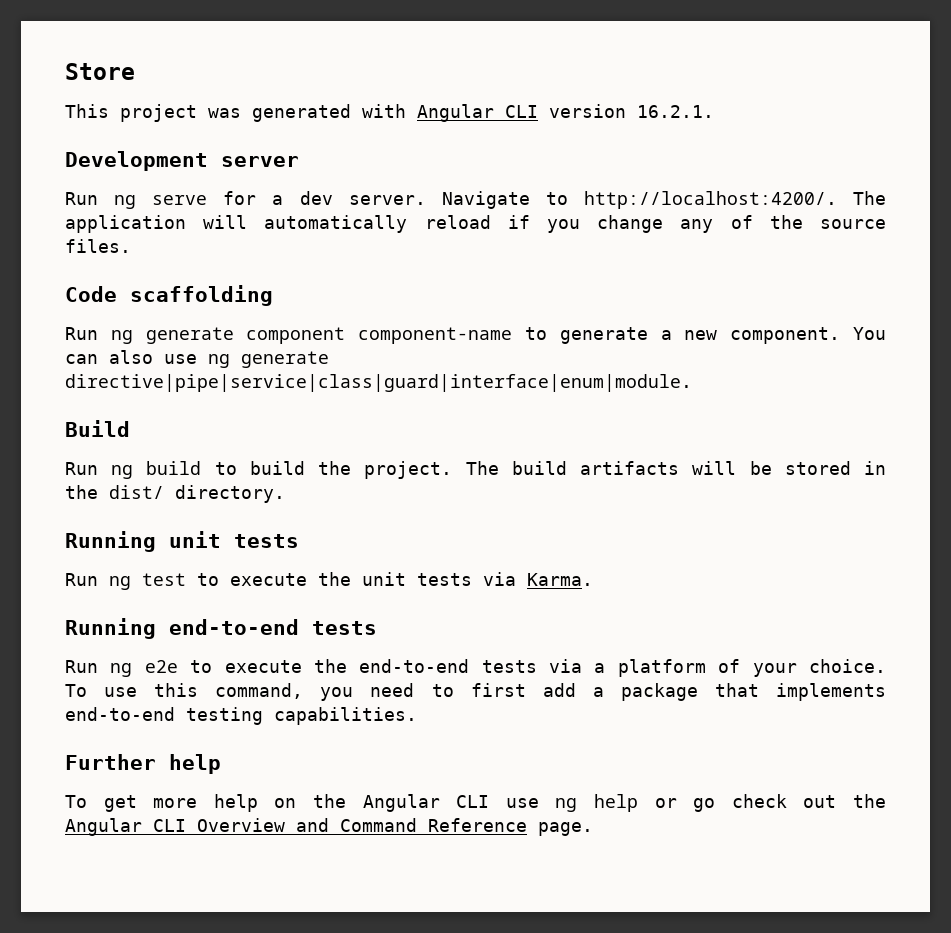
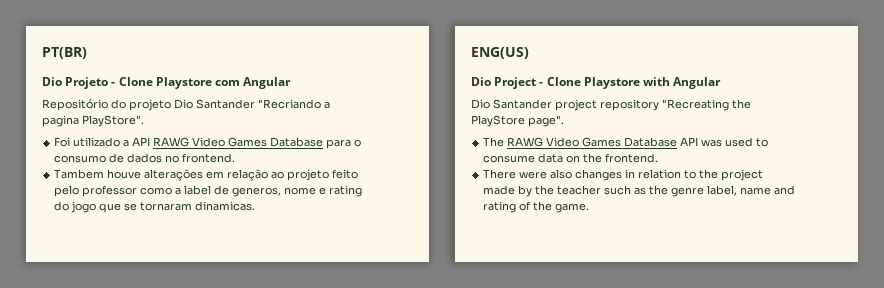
- Store
- This project was generated with Angular CLI version 16.2.1.
- Development server
- Run ng serve for a dev server. Navigate to http://localhost:4200/. The application will automatically reload if you change any of the source files.
- Code scaffolding
- Run ng generate component component-name to generate a new component. You can also use ng generate directive|pipe|service|class|guard|interface|enum|module.
- Build
- Run ng build to build the project. The build artifacts will be stored in the dist/ directory.
- Running unit tests
- Run ng test to execute the unit tests via Karma.
- Running end-to-end tests
- Run ng e2e to execute the end-to-end tests via a platform of your choice. To use this command, you need to first add a package that implements end-to-end testing capabilities.
- Further help
- To get more help on the Angular CLI use ng help or go check out the Angular CLI Overview and Command Reference page.
+ PT(BR)
+ Dio Projeto - Clone Playstore com Angular
+ Repositório do projeto Dio Santander "Recriando a pagina PlayStore".
+ Foi utilizado a API RAWG Video Games Database para o consumo de dados no frontend.
+ Tambem houve alterações em relação ao projeto feito pelo professor como a label de generos, nome e rating do jogo que se tornaram dinamicas.
+ ENG(US)
+ Dio Project - Clone Playstore with Angular
+ Dio Santander project repository "Recreating the PlayStore page".
+ The RAWG Video Games Database API was used to consume data on the frontend.
+ There were also changes in relation to the project made by the teacher such as the genre label, name and rating of the game.

